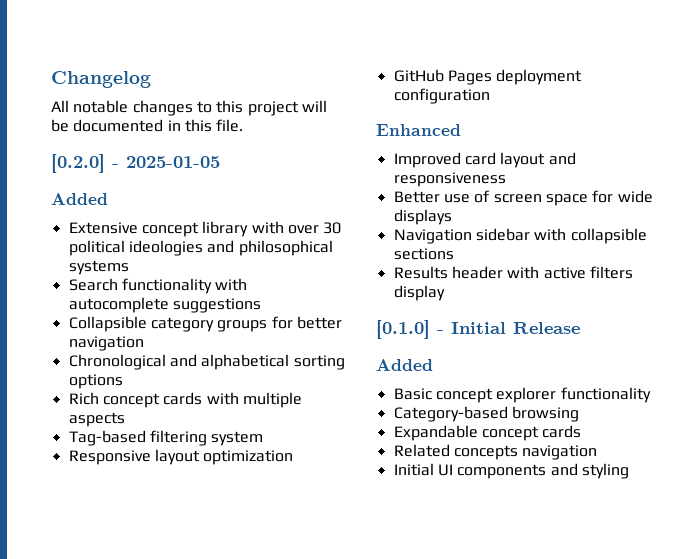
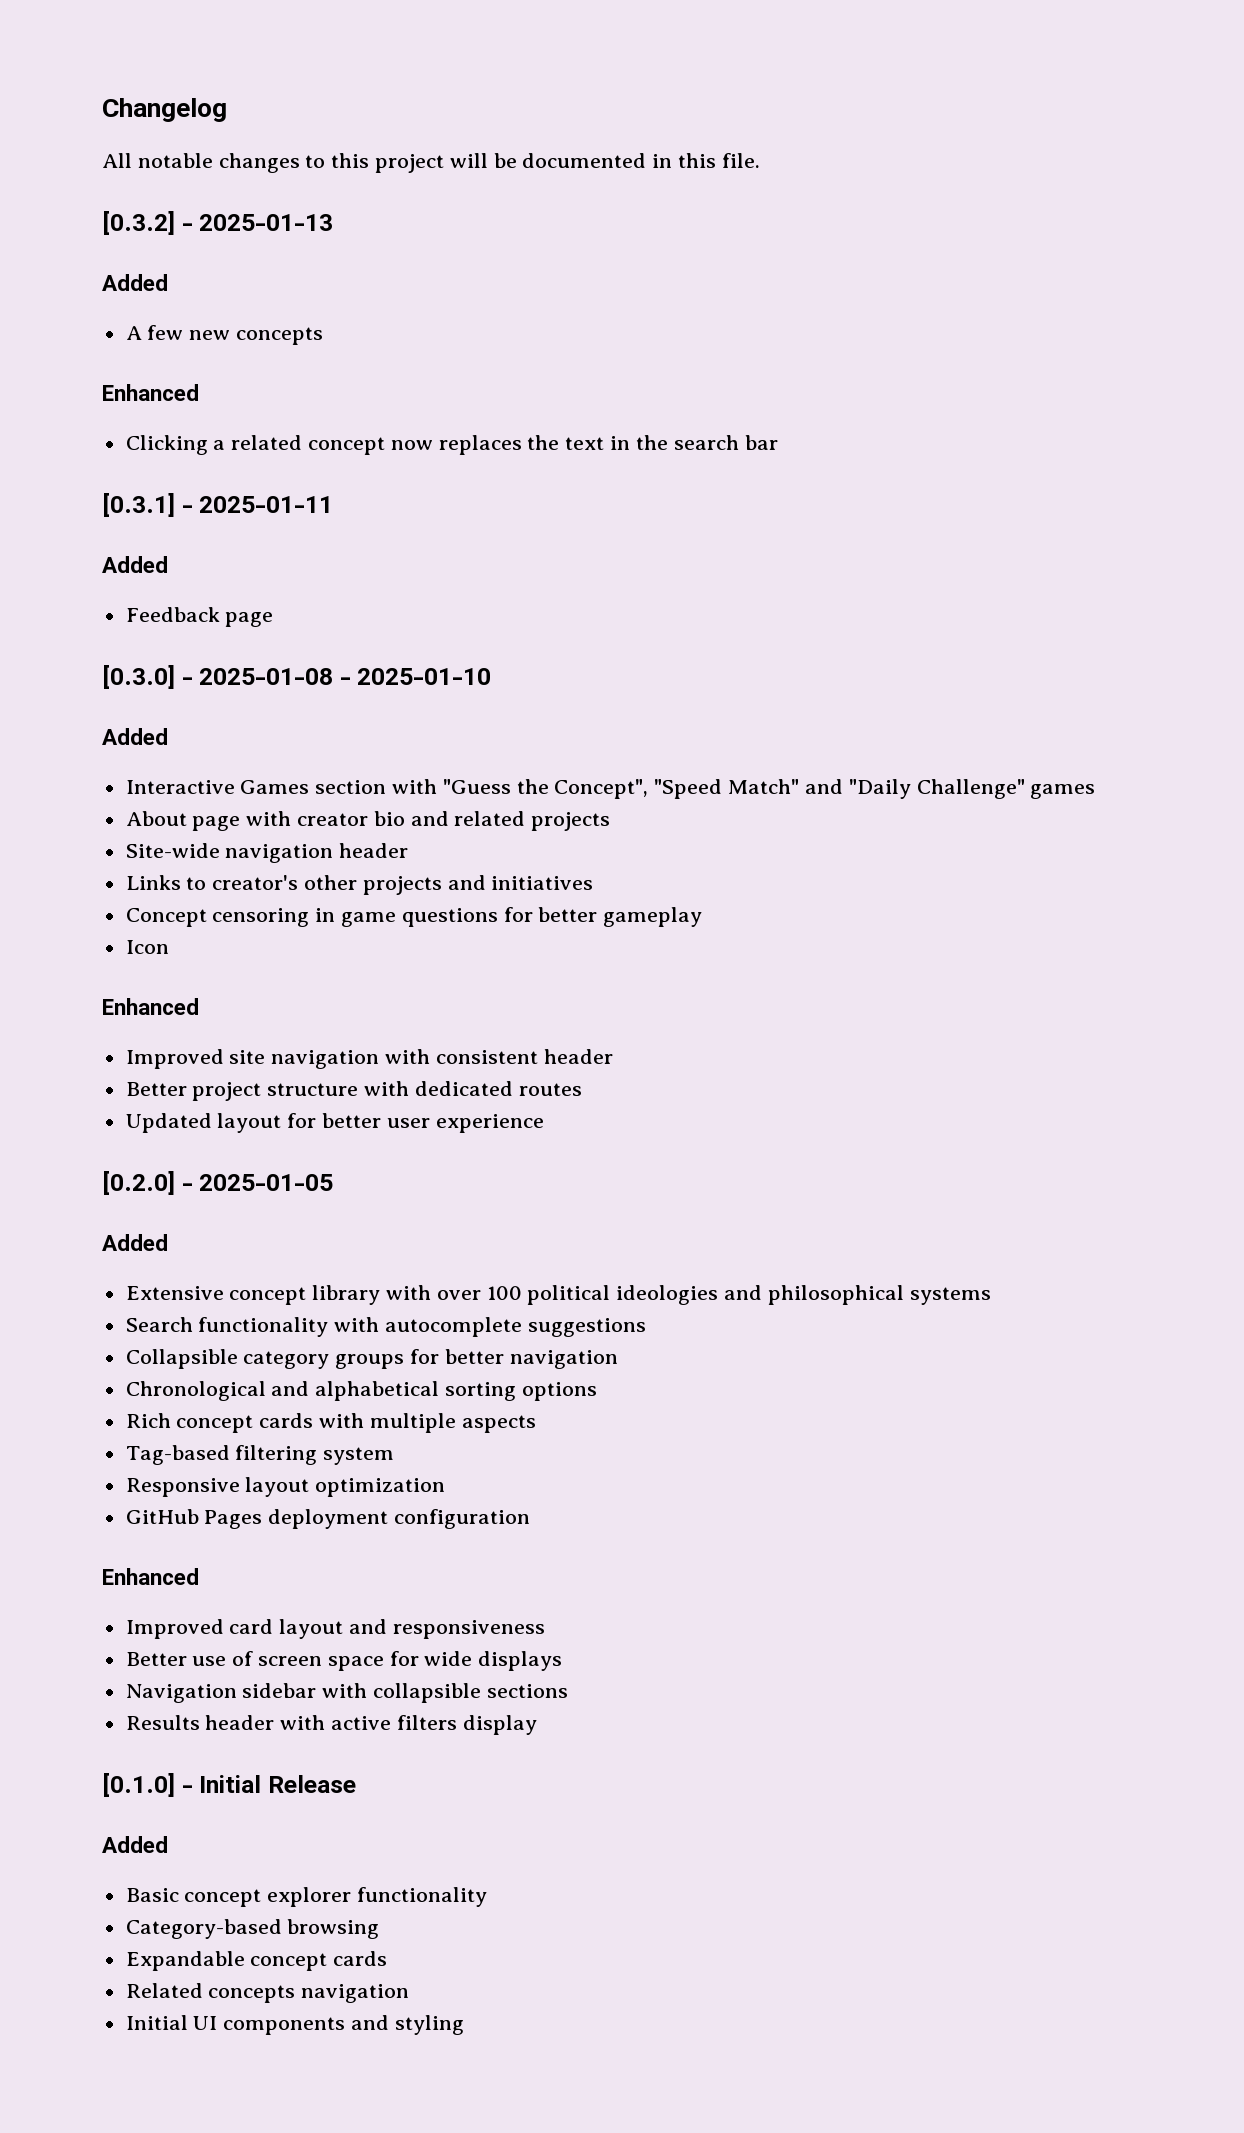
+ [0.3.2] - 2025-01-13
+ Added
+ A few new concepts
+ Enhanced
+ Clicking a related concept now replaces the text in the search bar
+ [0.3.1] - 2025-01-11
+ Added
+ Feedback page
+ [0.3.0] - 2025-01-08 - 2025-01-10
+ Added
+ Interactive Games section with "Guess the Concept", "Speed Match" and "Daily Challenge" games
+ About page with creator bio and related projects
+ Site-wide navigation header
+ Links to creator's other projects and initiatives
+ Concept censoring in game questions for better gameplay
+ Icon
+ Enhanced
+ Improved site navigation with consistent header
+ Better project structure with dedicated routes
+ Updated layout for better user experience
- Extensive concept library with over 30 political ideologies and philosophical systems
+ Extensive concept library with over 100 political ideologies and philosophical systems

